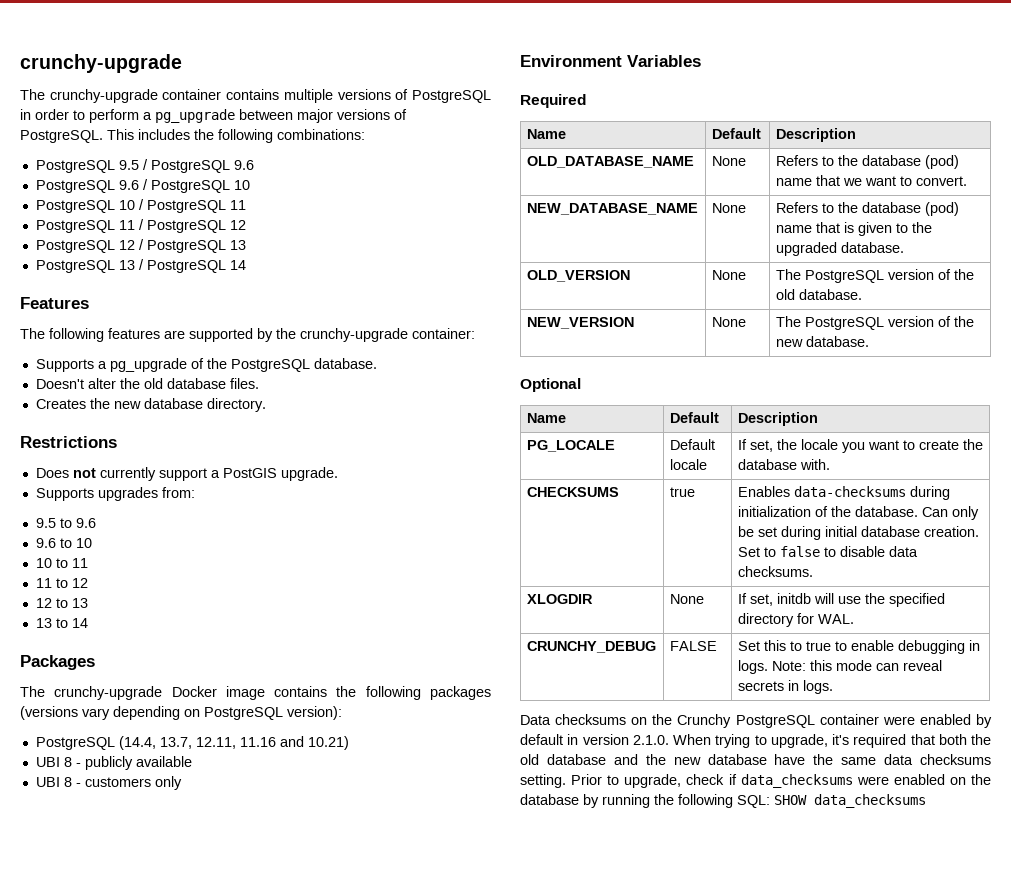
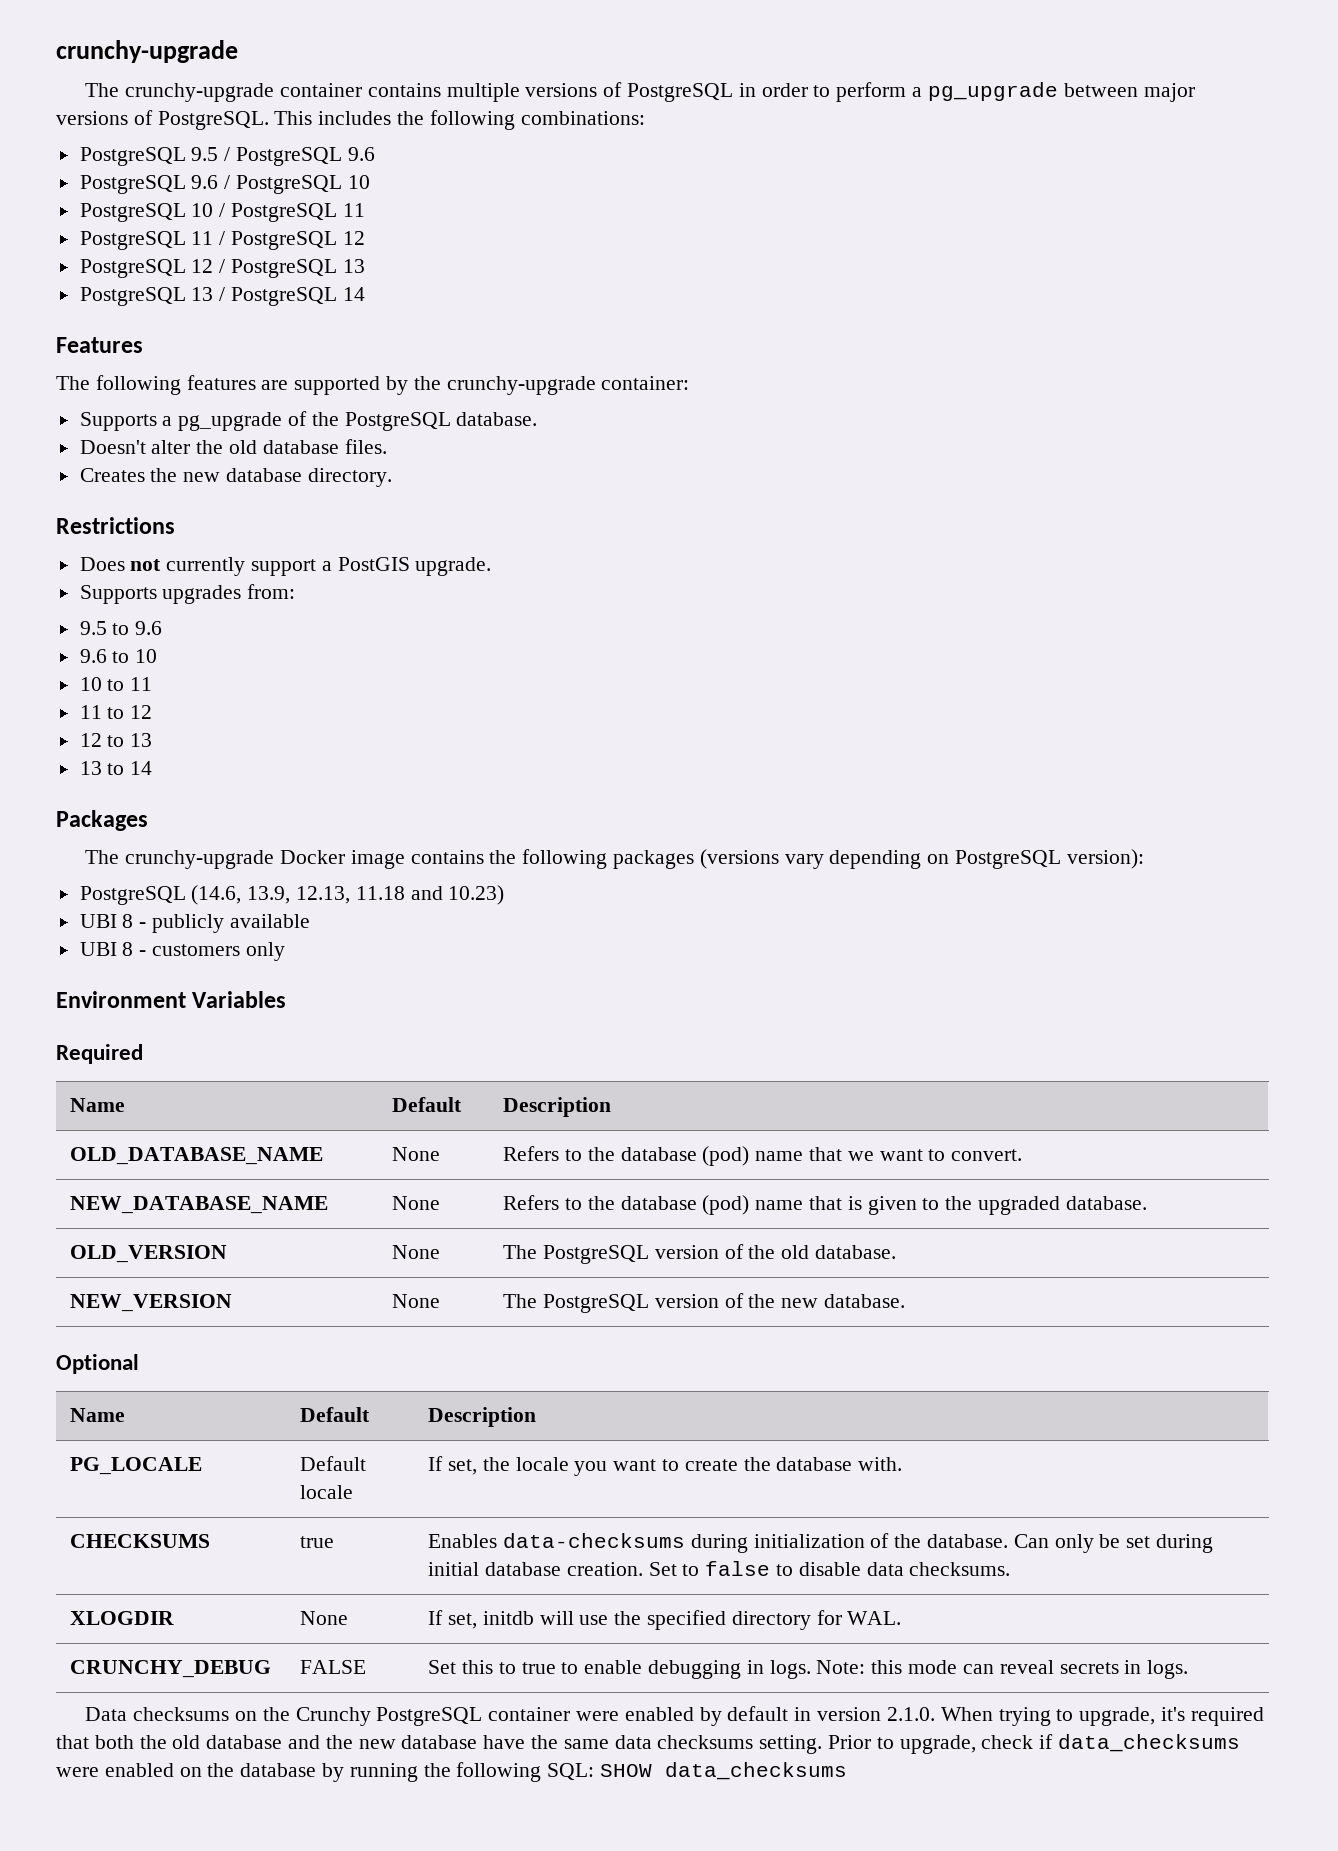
- PostgreSQL (14.4, 13.7, 12.11, 11.16 and 10.21)
+ PostgreSQL (14.6, 13.9, 12.13, 11.18 and 10.23)

